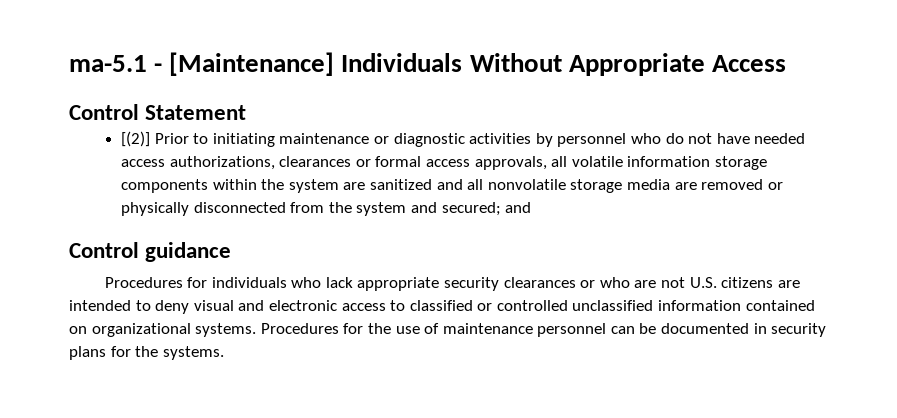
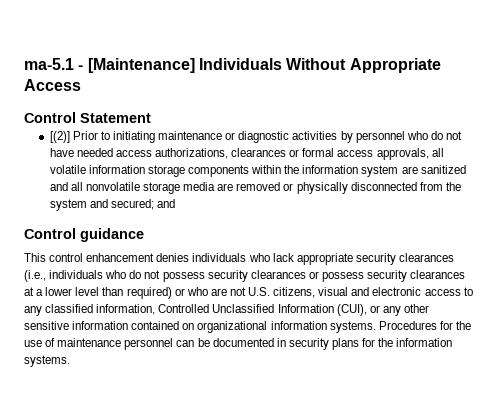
- [(2)] Prior to initiating maintenance or diagnostic activities by personnel who do not have needed access authorizations, clearances or formal access approvals, all volatile information storage components within the system are sanitized and all nonvolatile storage media are removed or physically disconnected from the system and secured; and
+ [(2)] Prior to initiating maintenance or diagnostic activities by personnel who do not have needed access authorizations, clearances or formal access approvals, all volatile information storage components within the information system are sanitized and all nonvolatile storage media are removed or physically disconnected from the system and secured; and
- Procedures for individuals who lack appropriate security clearances or who are not U.S. citizens are intended to deny visual and electronic access to classified or controlled unclassified information contained on organizational systems.
+ This control enhancement denies individuals who lack appropriate security clearances (i.e., individuals who do not possess security clearances or possess security clearances at a lower level than required) or who are not U.S. citizens, visual and electronic access to any classified information, Controlled Unclassified Information (CUI), or any other sensitive information contained on organizational information systems.
- Procedures for the use of maintenance personnel can be documented in security plans for the systems.
+ Procedures for the use of maintenance personnel can be documented in security plans for the information systems.

